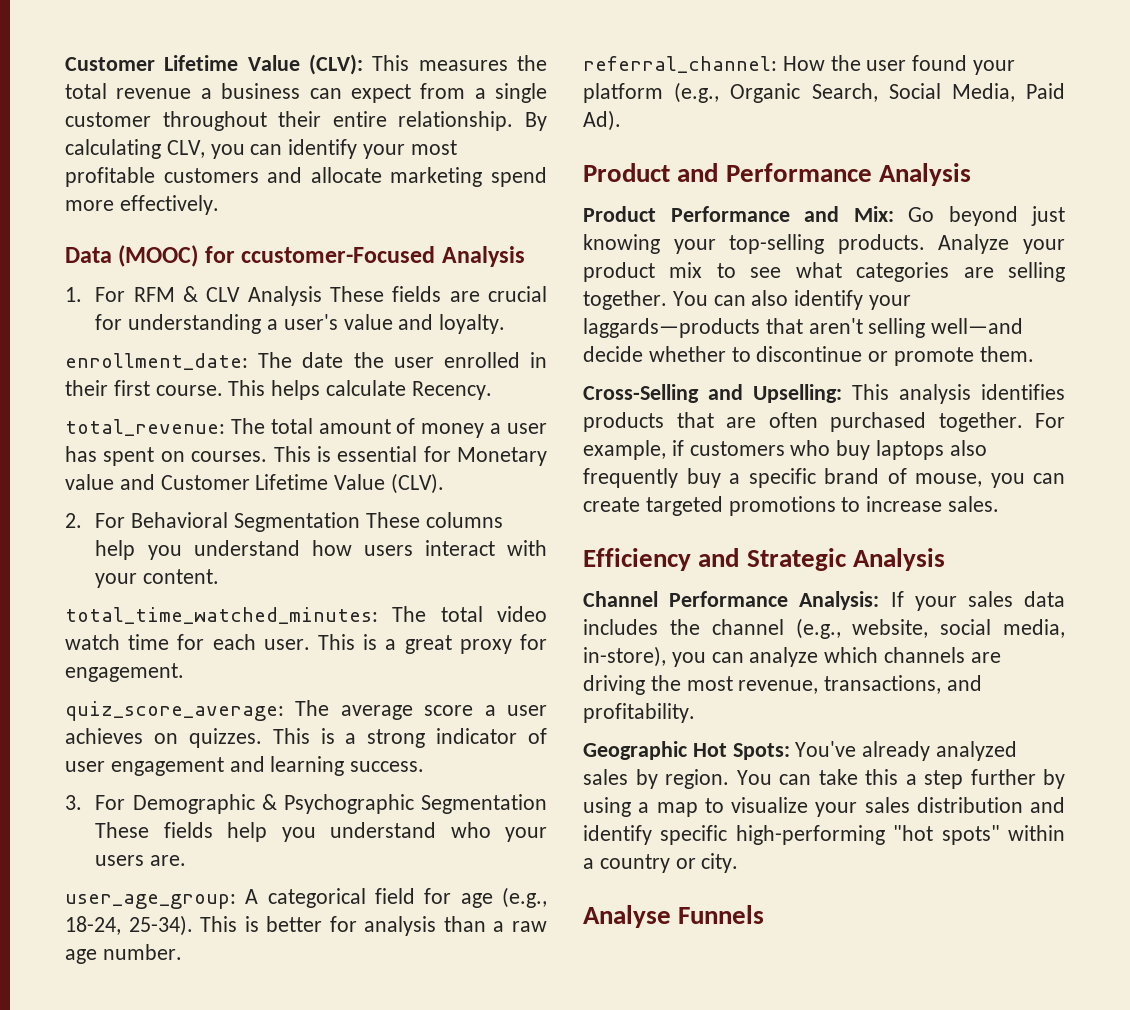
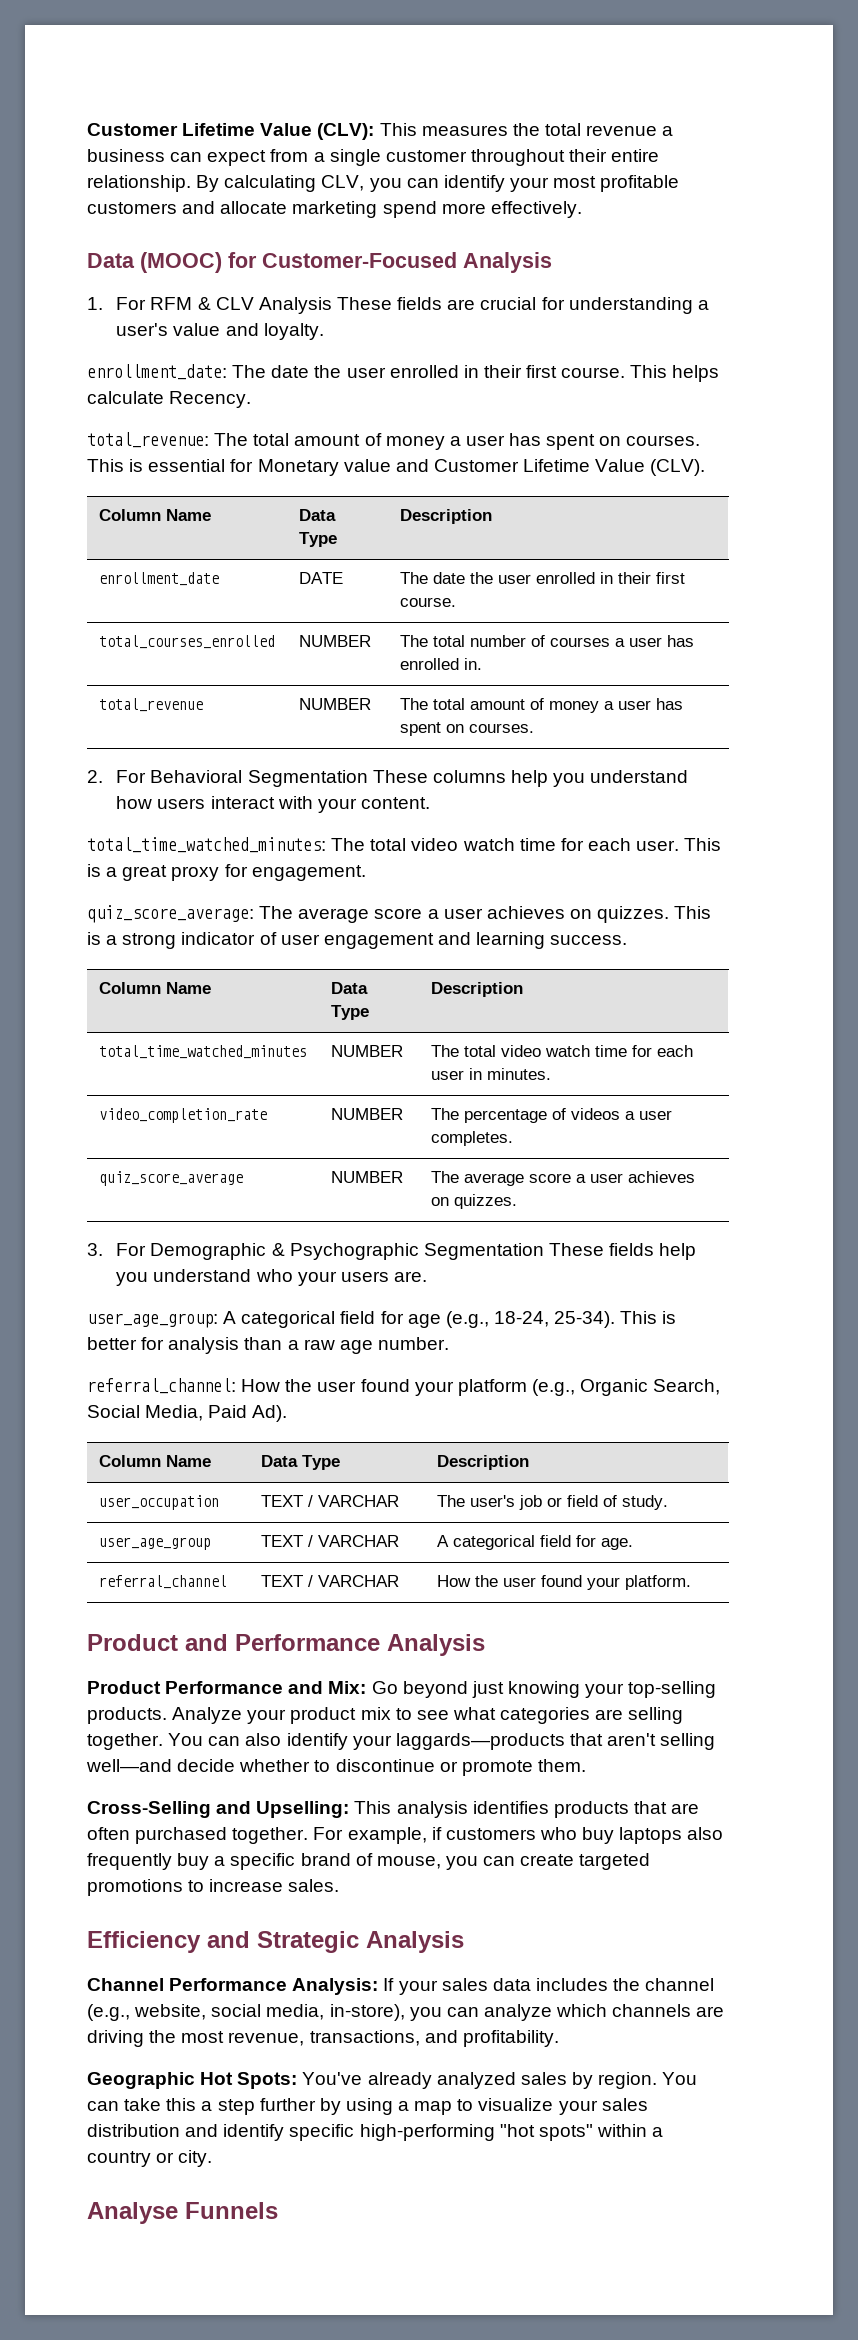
- Data (MOOC) for ccustomer-Focused Analysis
+ Data (MOOC) for Customer-Focused Analysis
  This is essential for Monetary value and Customer Lifetime Value (CLV).
+ Column Name | Data Type | Description
+ enrollment_date | DATE | The date the user enrolled in their first course.
+ total_courses_enrolled | NUMBER | The total number of courses a user has enrolled in.
+ total_revenue | NUMBER | The total amount of money a user has spent on courses.
  This is a strong indicator of user engagement and learning success.
+ Column Name | Data Type | Description
+ total_time_watched_minutes | NUMBER | The total video watch time for each user in minutes.
+ video_completion_rate | NUMBER | The percentage of videos a user completes.
+ quiz_score_average | NUMBER | The average score a user achieves on quizzes.
  referral_channel: How the user found your platform (e.g., Organic Search, Social Media, Paid Ad).
+ Column Name | Data Type | Description
+ user_occupation | TEXT / VARCHAR | The user's job or field of study.
+ user_age_group | TEXT / VARCHAR | A categorical field for age.
+ referral_channel | TEXT / VARCHAR | How the user found your platform.

